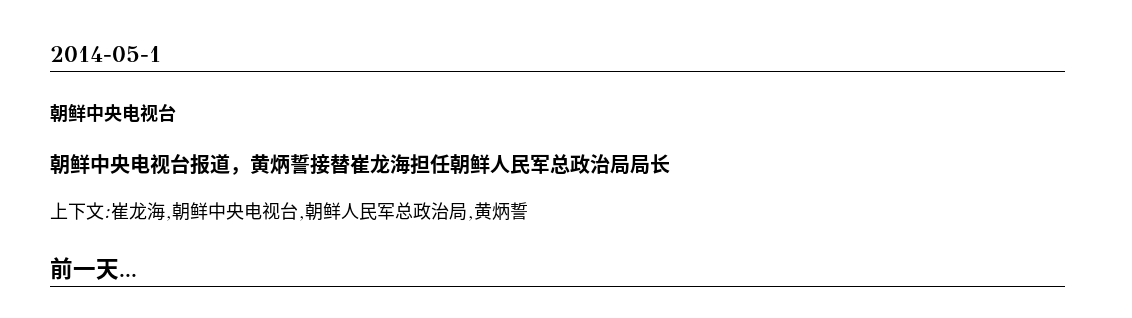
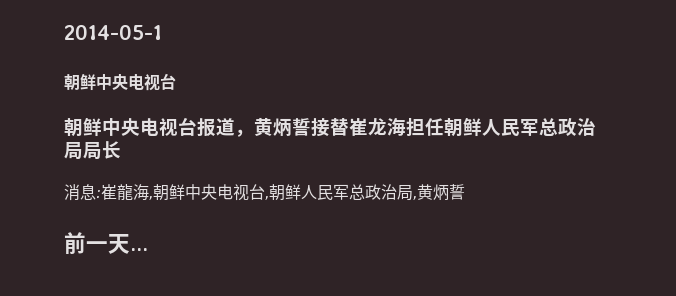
- 上下文:崔龙海,朝鲜中央电视台,朝鲜人民军总政治局,黄炳誓
+ 消息:崔龍海,朝鲜中央电视台,朝鲜人民军总政治局,黄炳誓

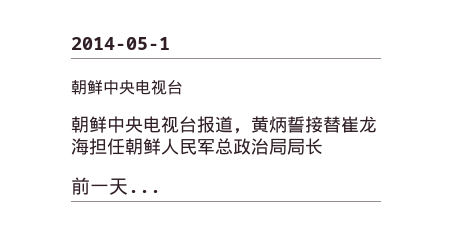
- 消息:崔龍海,朝鲜中央电视台,朝鲜人民军总政治局,黄炳誓

